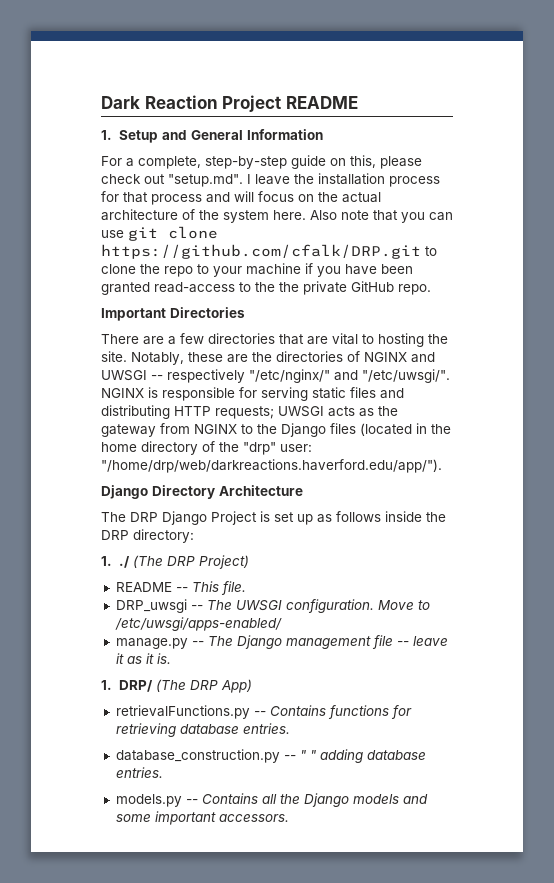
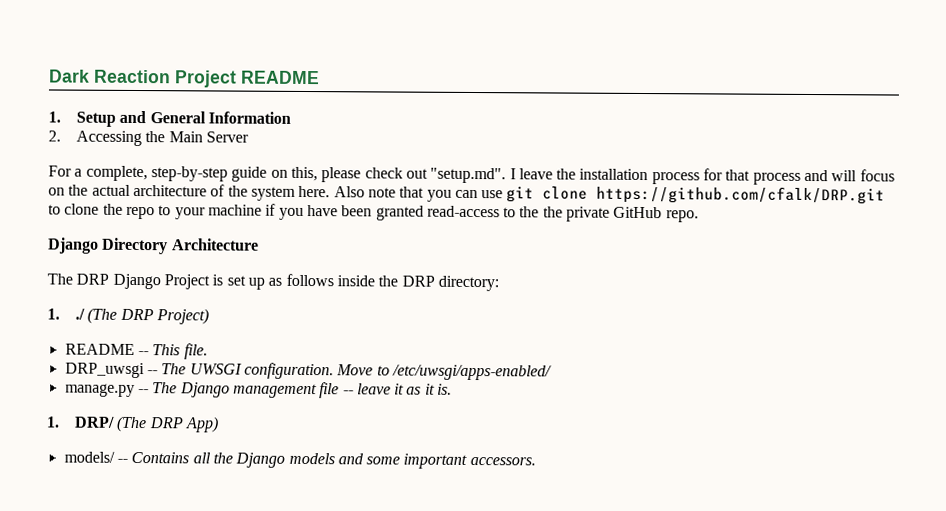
+ 2. Accessing the Main Server
- Important Directories
- There are a few directories that are vital to hosting the site. Notably, these are the directories of NGINX and UWSGI -- respectively "/etc/nginx/" and "/etc/uwsgi/". NGINX is responsible for serving static files and distributing HTTP requests; UWSGI acts as the gateway from NGINX to the Django files (located in the home directory of the "drp" user: "/home/drp/web/darkreactions.haverford.edu/app/").
- retrievalFunctions.py -- Contains functions for retrieving database entries.
- database_construction.py -- " " adding database entries.
- models.py -- Contains all the Django models and some important accessors.
+ models/ -- Contains all the Django models and some important accessors.

